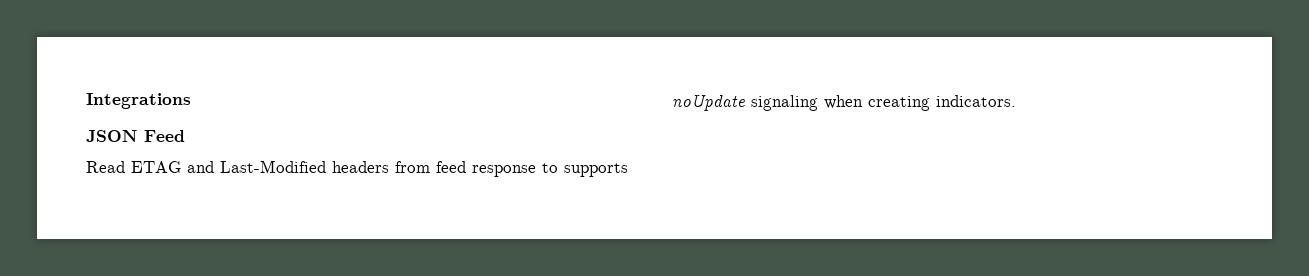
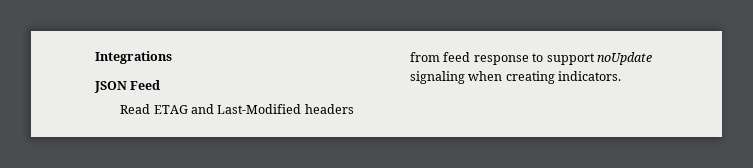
- Read ETAG and Last-Modified headers from feed response to supports noUpdate signaling when creating indicators.
+ Read ETAG and Last-Modified headers from feed response to support noUpdate signaling when creating indicators.

